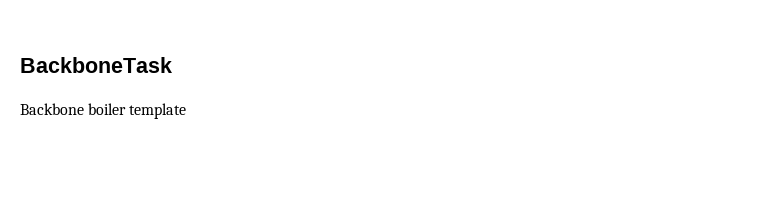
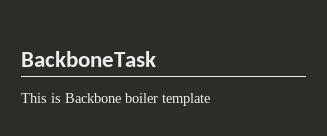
- Backbone boiler template
+ This is Backbone boiler template

